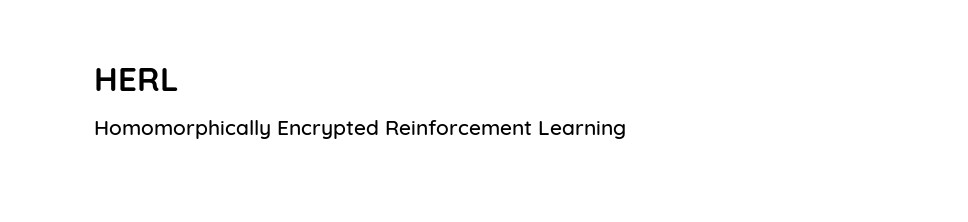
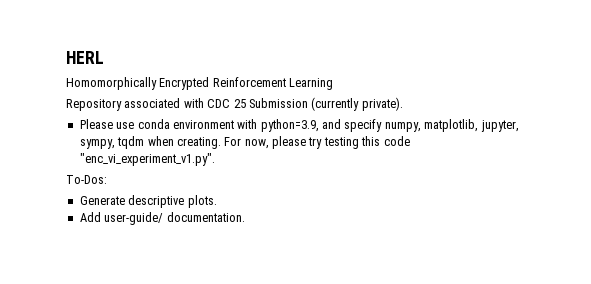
+ Repository associated with CDC 25 Submission (currently private).
+ Please use conda environment with python=3.9, and specify numpy, matplotlib, jupyter, sympy, tqdm when creating. For now, please try testing this code "enc_vi_experiment_v1.py".
+ To-Dos:
+ Generate descriptive plots.
+ Add user-guide/ documentation.

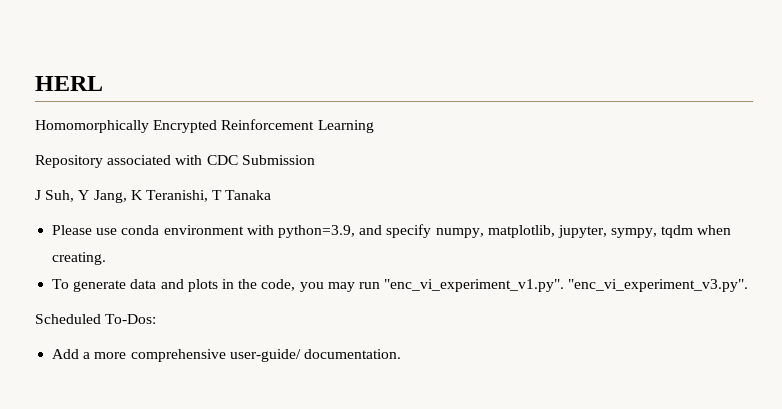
- Repository associated with CDC 25 Submission (currently private).
+ Repository associated with CDC Submission
+ J Suh, Y Jang, K Teranishi, T Tanaka
- Please use conda environment with python=3.9, and specify numpy, matplotlib, jupyter, sympy, tqdm when creating. For now, please try testing this code "enc_vi_experiment_v1.py".
- To-Dos:
+ Please use conda environment with python=3.9, and specify numpy, matplotlib, jupyter, sympy, tqdm when creating.
+ To generate data and plots in the code, you may run "enc_vi_experiment_v1.py". "enc_vi_experiment_v3.py".
+ Scheduled To-Dos:
- Generate descriptive plots.
- Add user-guide/ documentation.
+ Add a more comprehensive user-guide/ documentation.

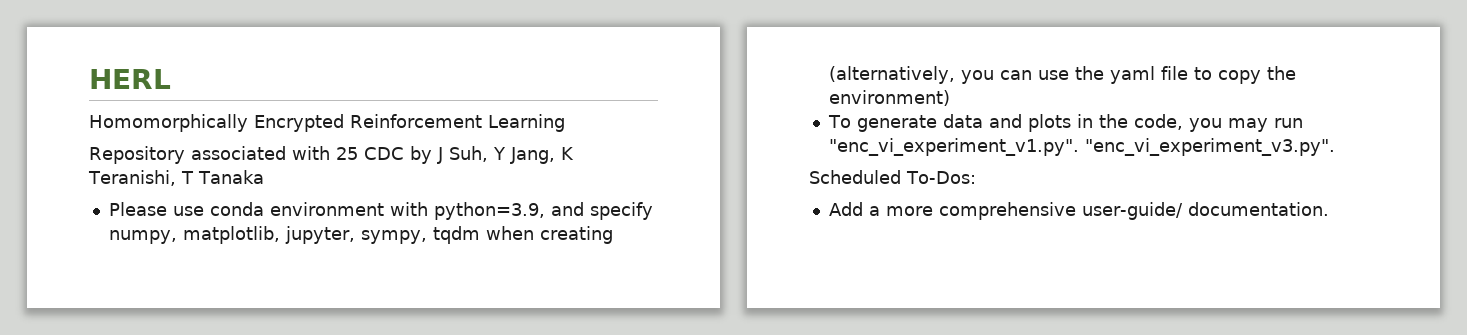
- Repository associated with CDC Submission
- J Suh, Y Jang, K Teranishi, T Tanaka
+ Repository associated with 25 CDC by J Suh, Y Jang, K Teranishi, T Tanaka
- Please use conda environment with python=3.9, and specify numpy, matplotlib, jupyter, sympy, tqdm when creating.
+ Please use conda environment with python=3.9, and specify numpy, matplotlib, jupyter, sympy, tqdm when creating (alternatively, you can use the yaml file to copy the environment)

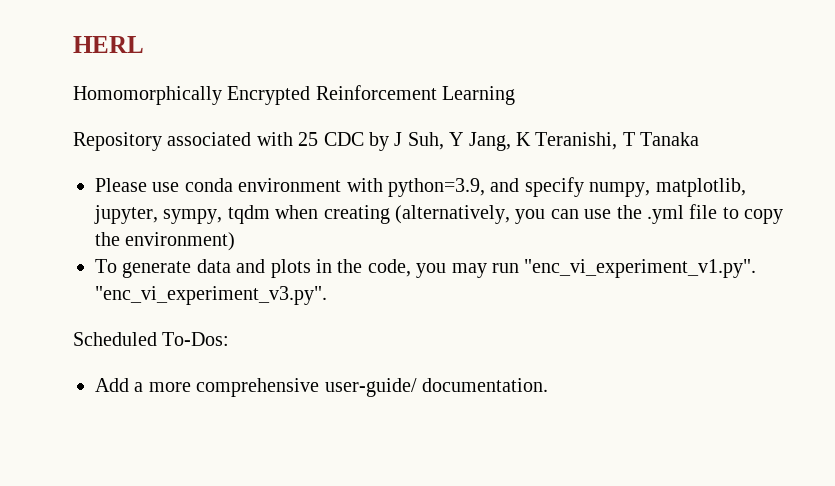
- Please use conda environment with python=3.9, and specify numpy, matplotlib, jupyter, sympy, tqdm when creating (alternatively, you can use the yaml file to copy the environment)
+ Please use conda environment with python=3.9, and specify numpy, matplotlib, jupyter, sympy, tqdm when creating (alternatively, you can use the .yml file to copy the environment)

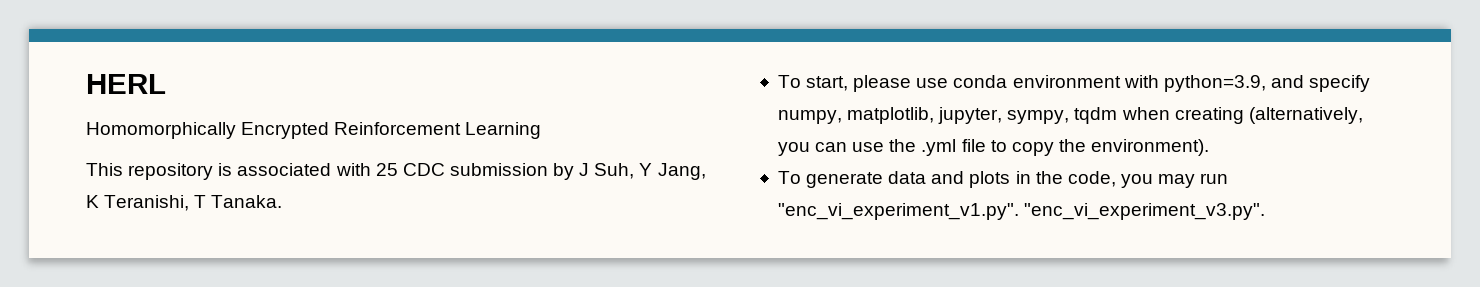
- Repository associated with 25 CDC by J Suh, Y Jang, K Teranishi, T Tanaka
- Please use conda environment with python=3.9, and specify numpy, matplotlib, jupyter, sympy, tqdm when creating (alternatively, you can use the .yml file to copy the environment)
+ This repository is associated with 25 CDC submission by J Suh, Y Jang, K Teranishi, T Tanaka.
+ To start, please use conda environment with python=3.9, and specify numpy, matplotlib, jupyter, sympy, tqdm when creating (alternatively, you can use the .yml file to copy the environment).
- Scheduled To-Dos:
- Add a more comprehensive user-guide/ documentation.

